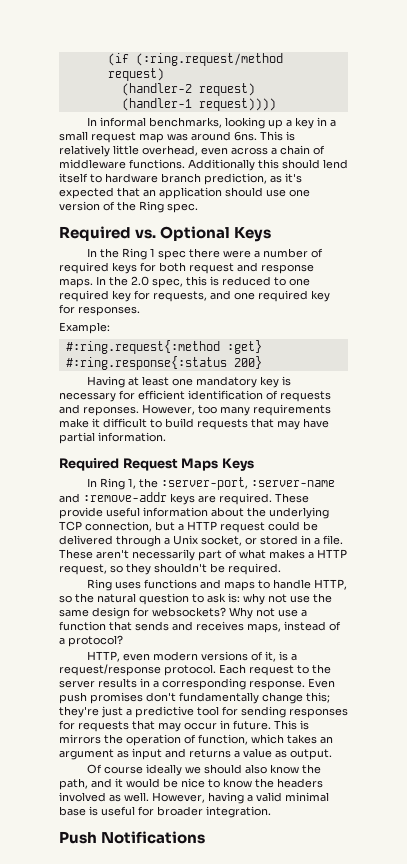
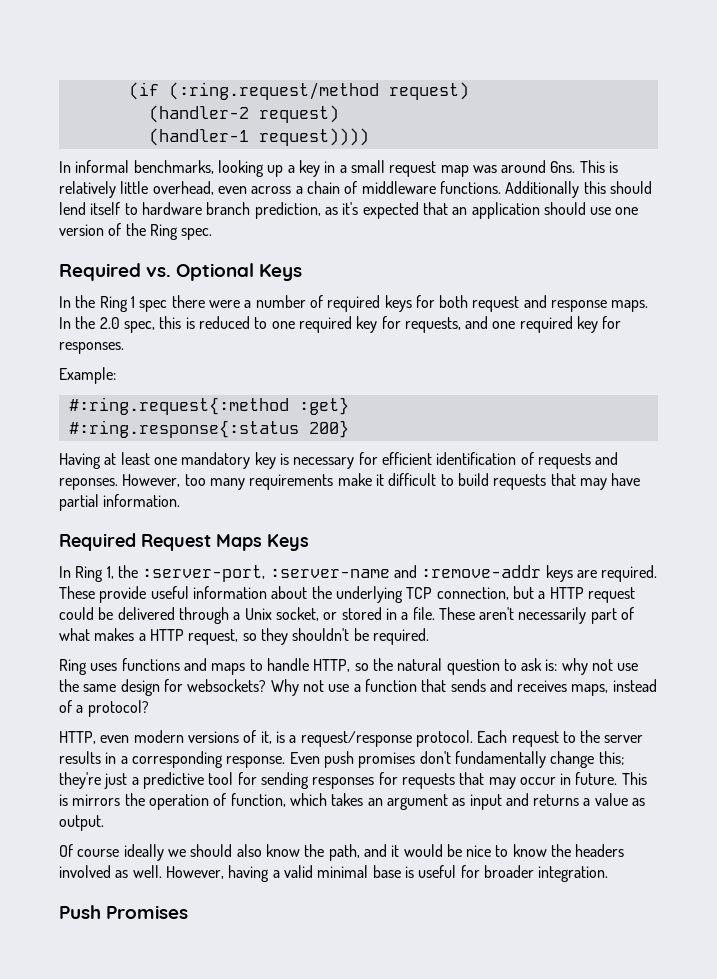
- Push Notifications
+ Push Promises

